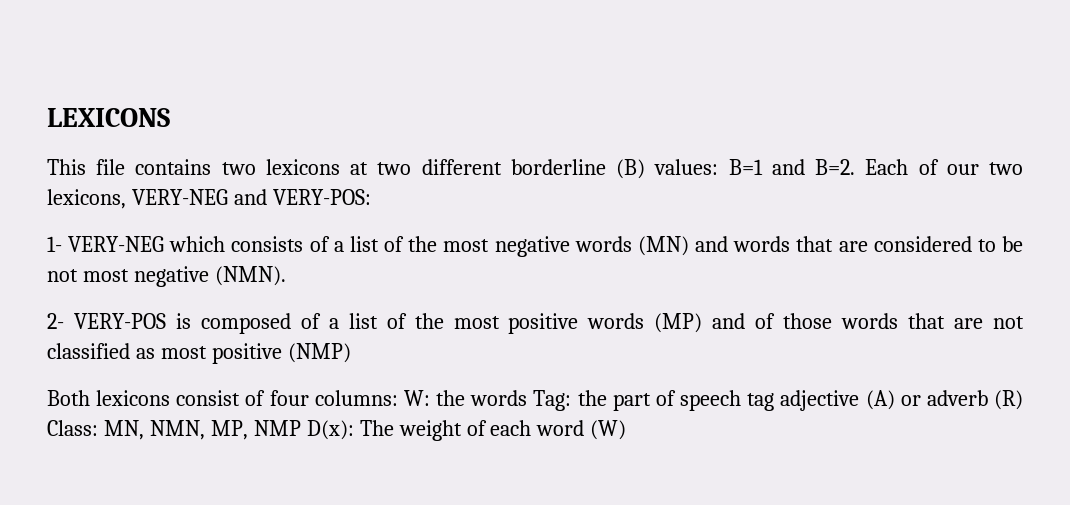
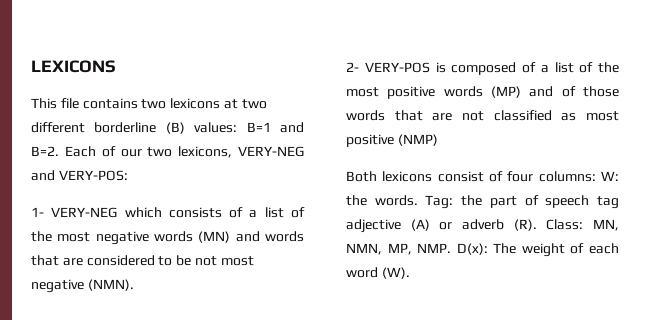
- Both lexicons consist of four columns: W: the words Tag: the part of speech tag adjective (A) or adverb (R) Class: MN, NMN, MP, NMP D(x): The weight of each word (W)
+ Both lexicons consist of four columns: W: the words. Tag: the part of speech tag adjective (A) or adverb (R). Class: MN, NMN, MP, NMP. D(x): The weight of each word (W).

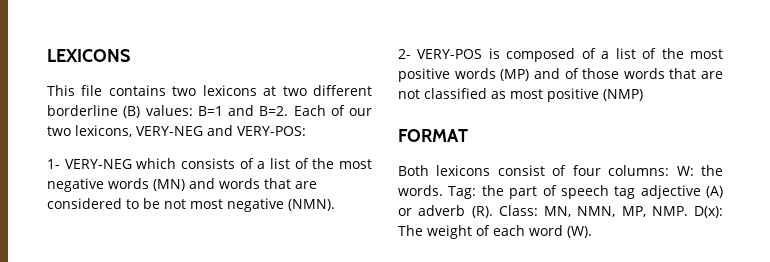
+ FORMAT

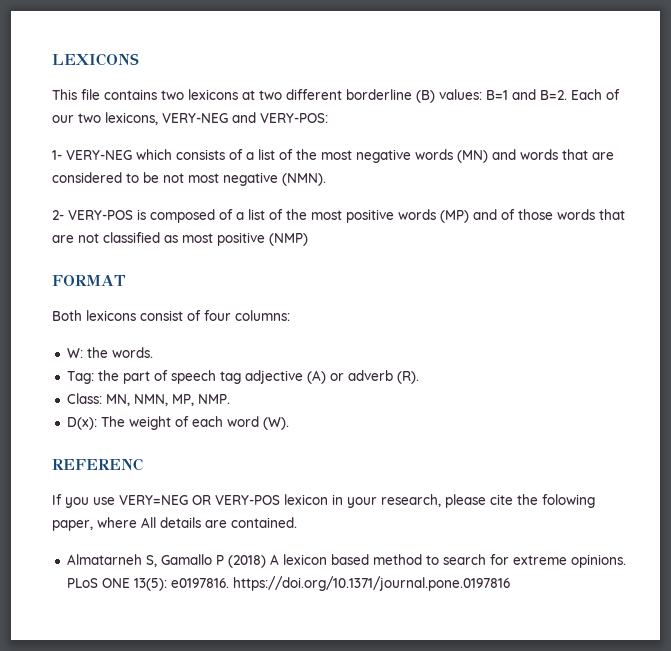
- Both lexicons consist of four columns: W: the words. Tag: the part of speech tag adjective (A) or adverb (R). Class: MN, NMN, MP, NMP. D(x): The weight of each word (W).
+ Both lexicons consist of four columns:
+ W: the words.
+ Tag: the part of speech tag adjective (A) or adverb (R).
+ Class: MN, NMN, MP, NMP.
+ D(x): The weight of each word (W).
+ REFERENC
+ If you use VERY=NEG OR VERY-POS lexicon in your research, please cite the folowing paper, where All details are contained.
+ Almatarneh S, Gamallo P (2018) A lexicon based method to search for extreme opinions. PLoS ONE 13(5): e0197816. https://doi.org/10.1371/journal.pone.0197816

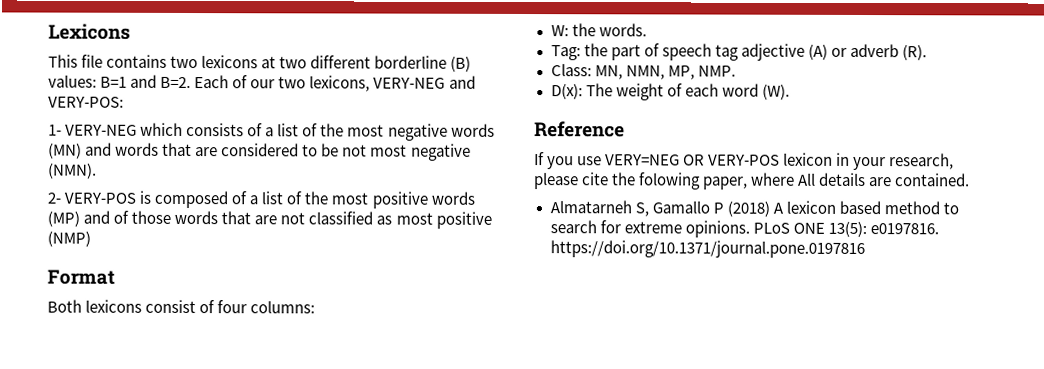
- LEXICONS
+ Lexicons
- FORMAT
+ Format
- REFERENC
+ Reference

